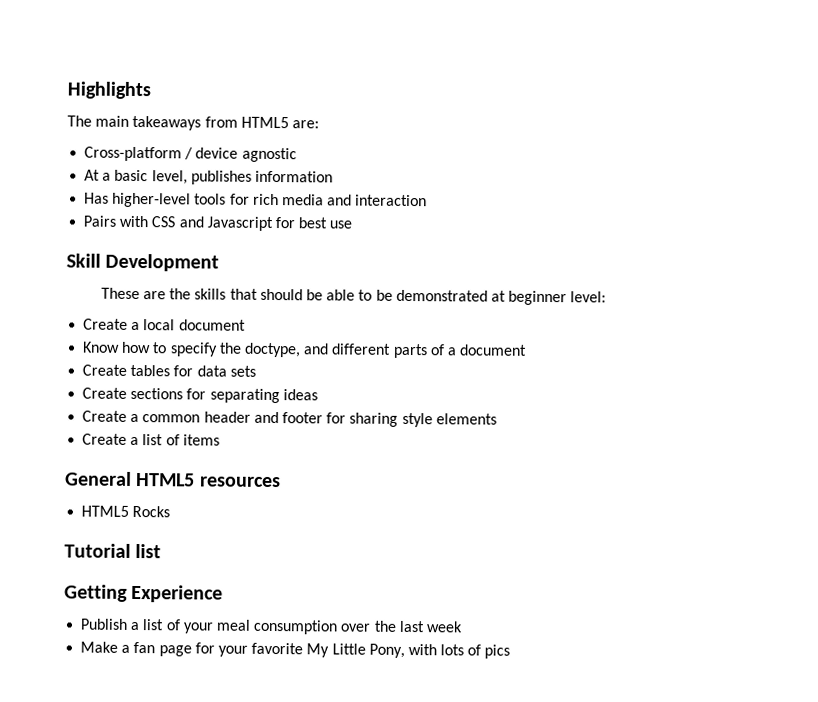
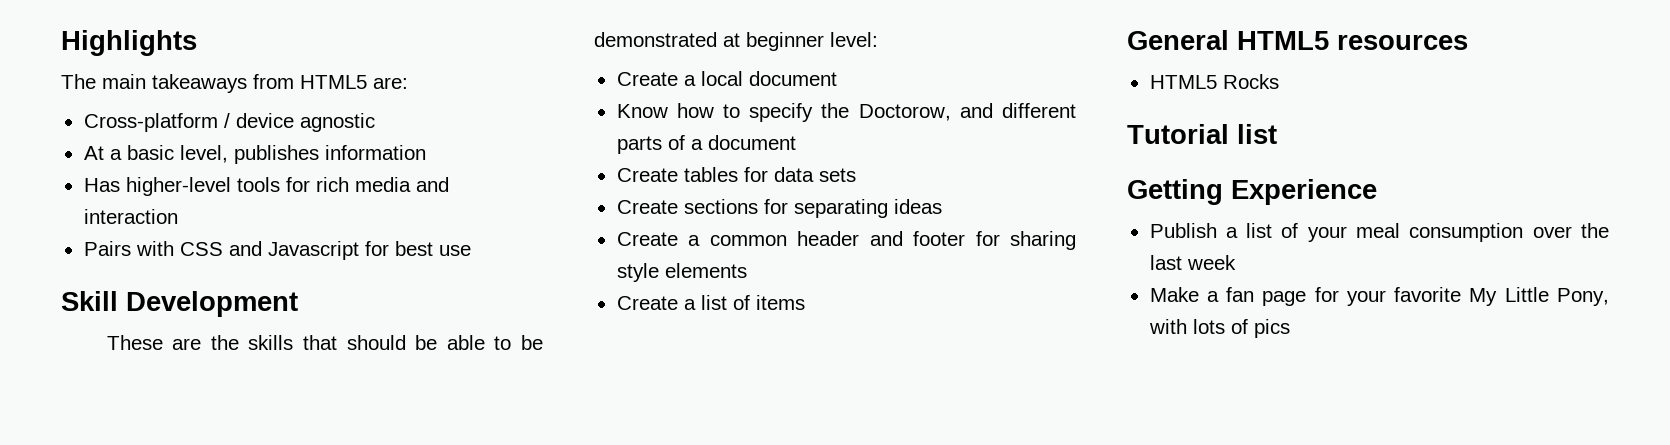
- Know how to specify the doctype, and different parts of a document
+ Know how to specify the Doctorow, and different parts of a document

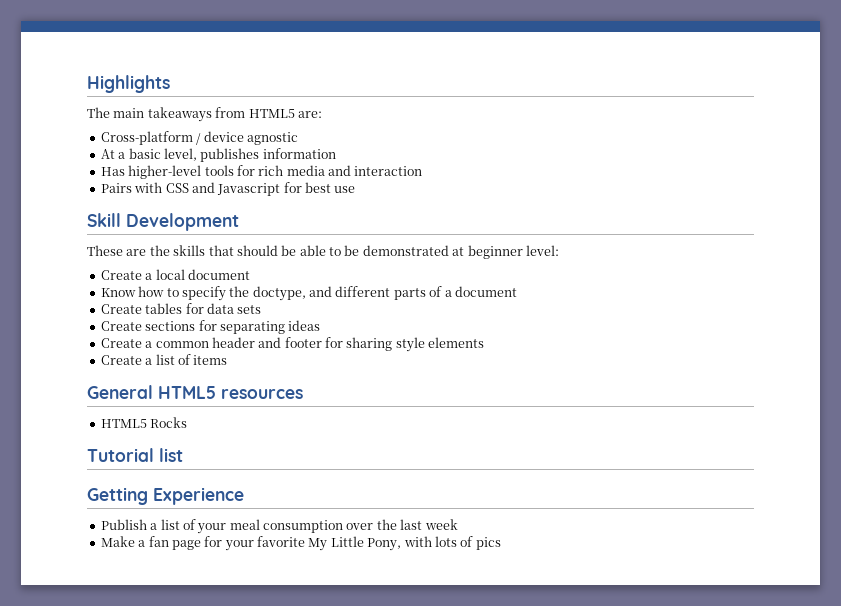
- Know how to specify the Doctorow, and different parts of a document
+ Know how to specify the doctype, and different parts of a document

